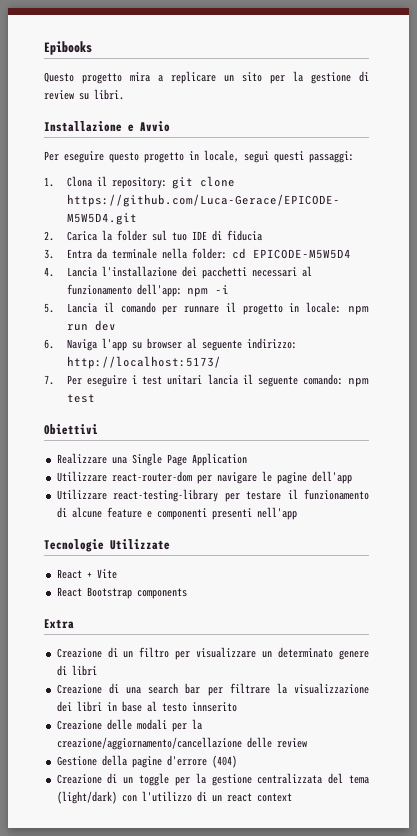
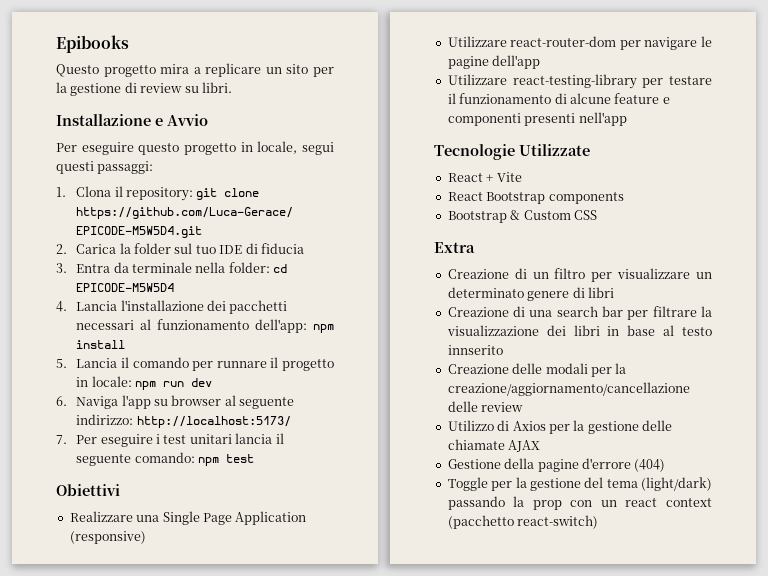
- 4. Lancia l'installazione dei pacchetti necessari al funzionamento dell'app: npm -i
+ 4. Lancia l'installazione dei pacchetti necessari al funzionamento dell'app: npm install
- Realizzare una Single Page Application
+ Realizzare una Single Page Application (responsive)
+ Bootstrap & Custom CSS
+ Utilizzo di Axios per la gestione delle chiamate AJAX
- Creazione di un toggle per la gestione centralizzata del tema (light/dark) con l'utilizzo di un react context
+ Toggle per la gestione del tema (light/dark) passando la prop con un react context (pacchetto react-switch)

